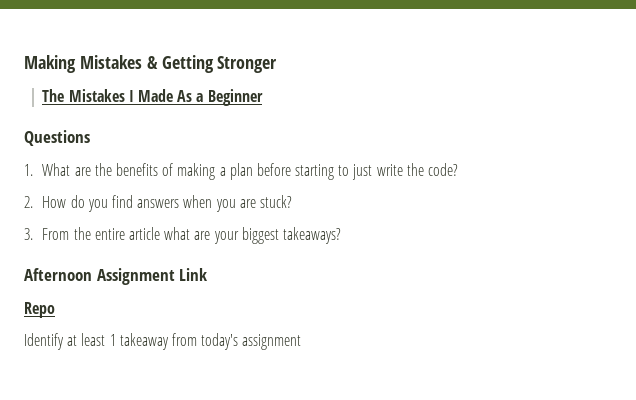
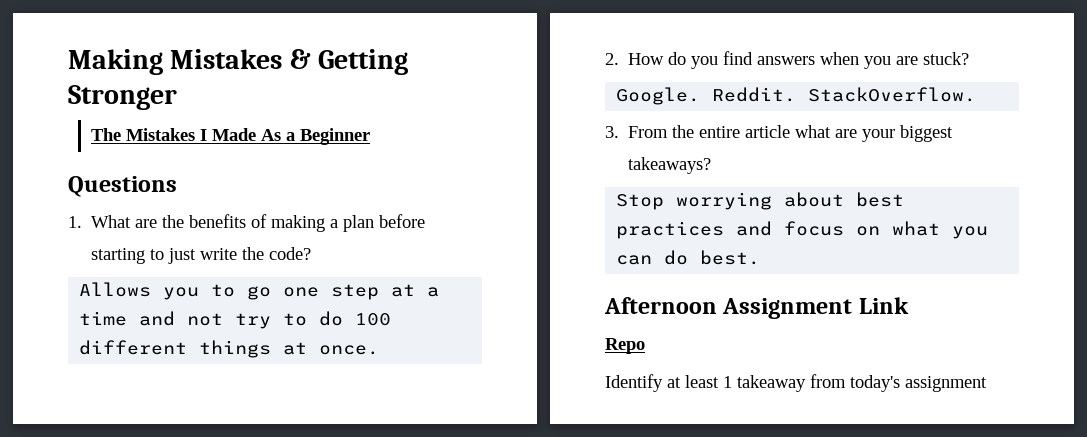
+ Allows you to go one step at a time and not try to do 100 different things at once.
+ Google. Reddit. StackOverflow.
+ Stop worrying about best practices and focus on what you can do best.

